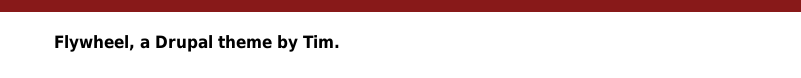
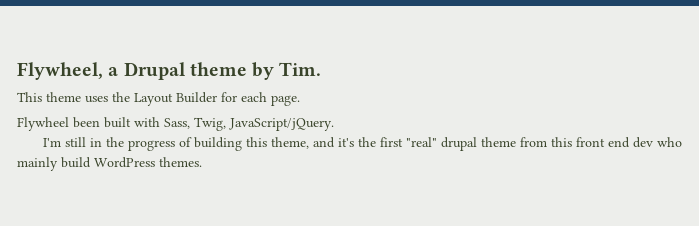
+ This theme uses the Layout Builder for each page.
+ Flywheel been built with Sass, Twig, JavaScript/jQuery.
+ I'm still in the progress of building this theme, and it's the first "real" drupal theme from this front end dev who mainly build WordPress themes.

